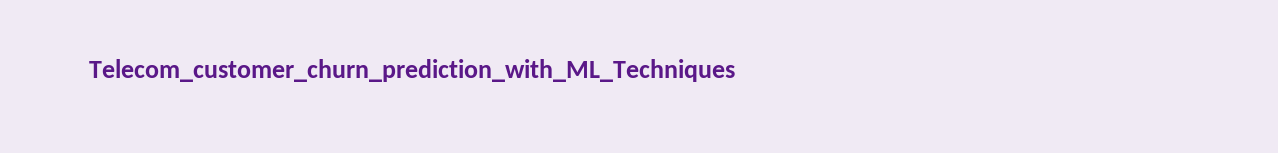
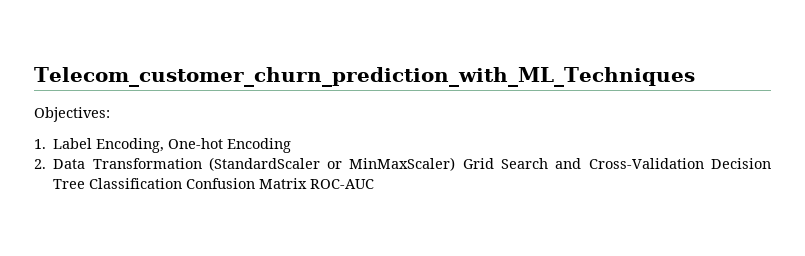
+ Objectives:
+ 1. Label Encoding, One-hot Encoding
+ 2. Data Transformation (StandardScaler or MinMaxScaler) Grid Search and Cross-Validation Decision Tree Classification Confusion Matrix ROC-AUC

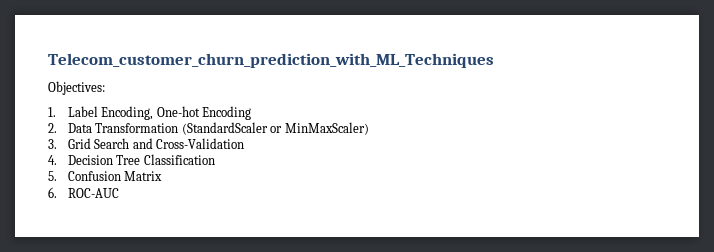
- 2. Data Transformation (StandardScaler or MinMaxScaler) Grid Search and Cross-Validation Decision Tree Classification Confusion Matrix ROC-AUC
+ 2. Data Transformation (StandardScaler or MinMaxScaler)
+ 3. Grid Search and Cross-Validation
+ 4. Decision Tree Classification
+ 5. Confusion Matrix
+ 6. ROC-AUC

